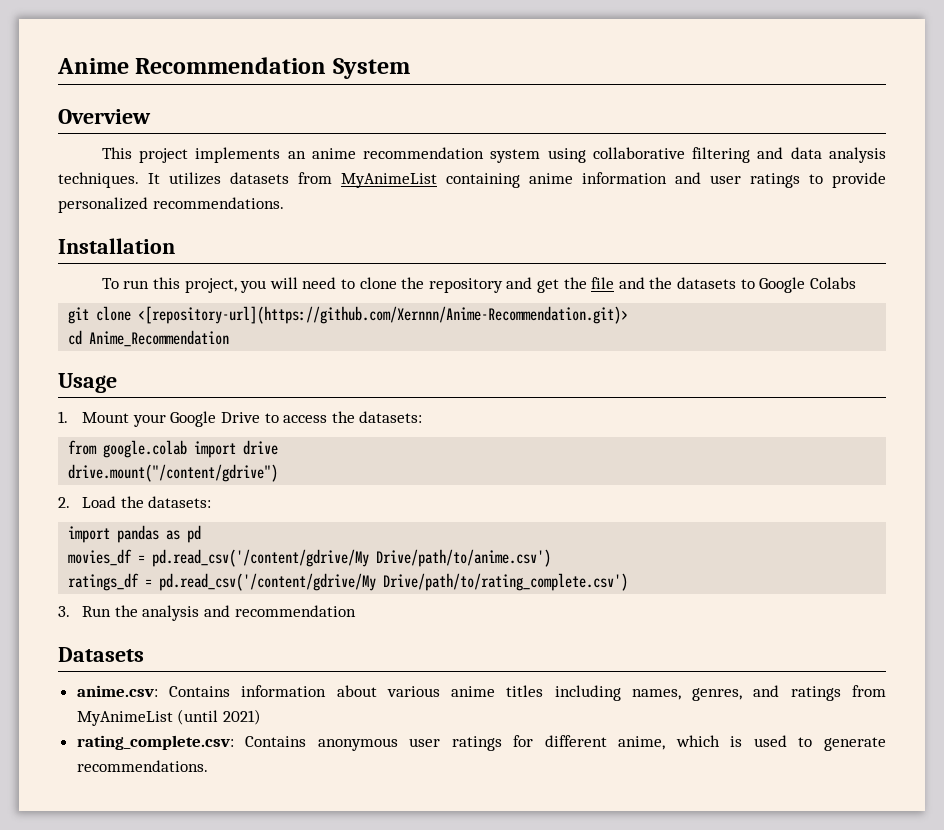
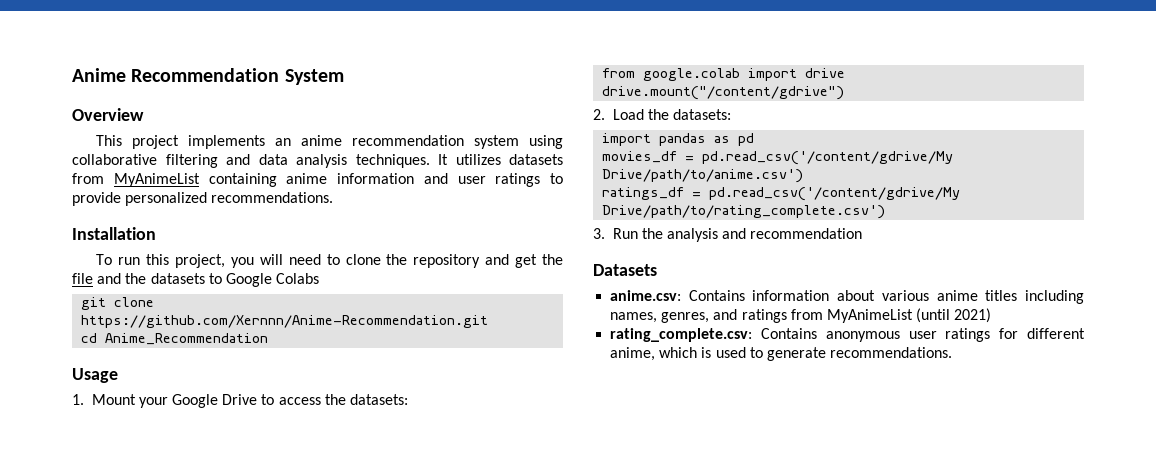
- git clone <[repository-url](https://github.com/Xernnn/Anime-Recommendation.git)>
+ git clone https://github.com/Xernnn/Anime-Recommendation.git

